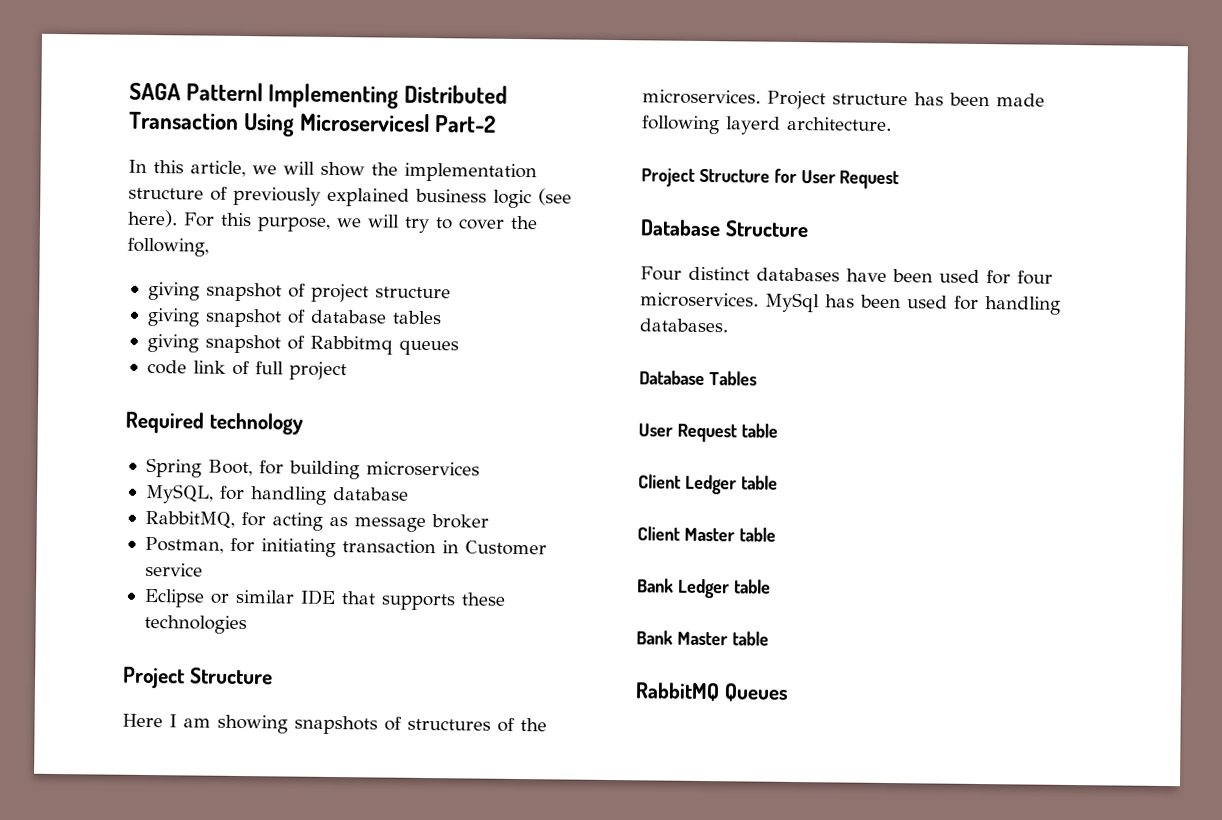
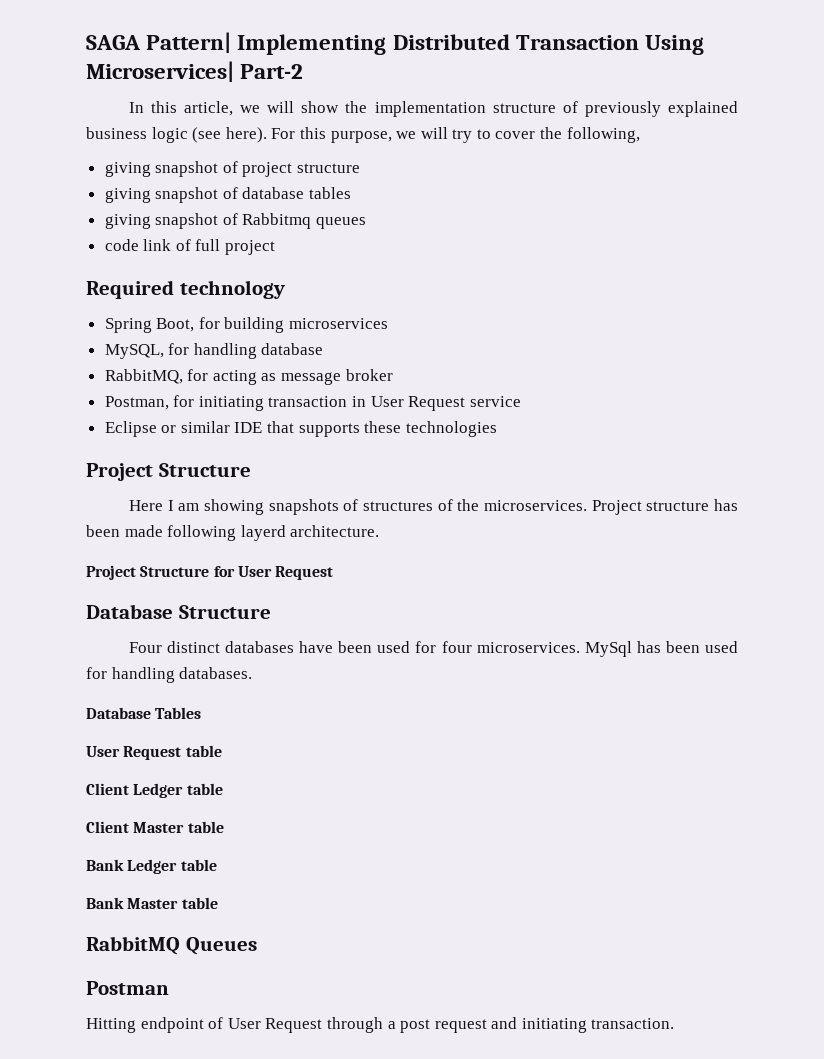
- Postman, for initiating transaction in Customer service
+ Postman, for initiating transaction in User Request service
+ Postman
+ Hitting endpoint of User Request through a post request and initiating transaction.

